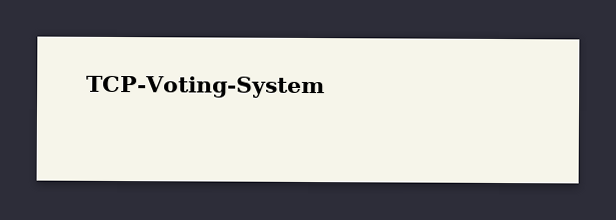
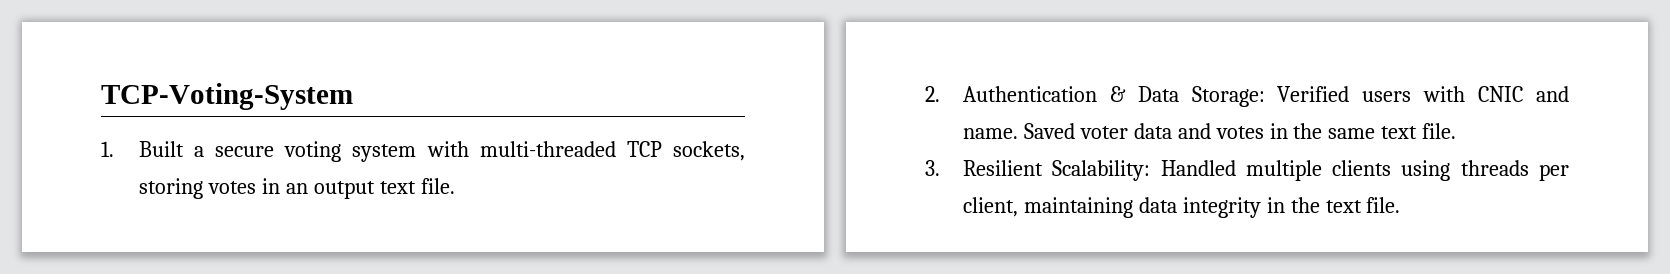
+ 1. Built a secure voting system with multi-threaded TCP sockets, storing votes in an output text file.
+ 2. Authentication & Data Storage: Verified users with CNIC and name. Saved voter data and votes in the same text file.
+ 3. Resilient Scalability: Handled multiple clients using threads per client, maintaining data integrity in the text file.

